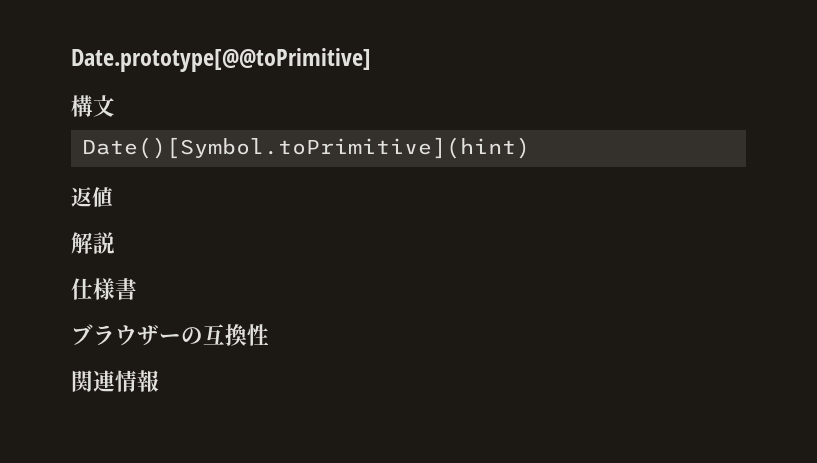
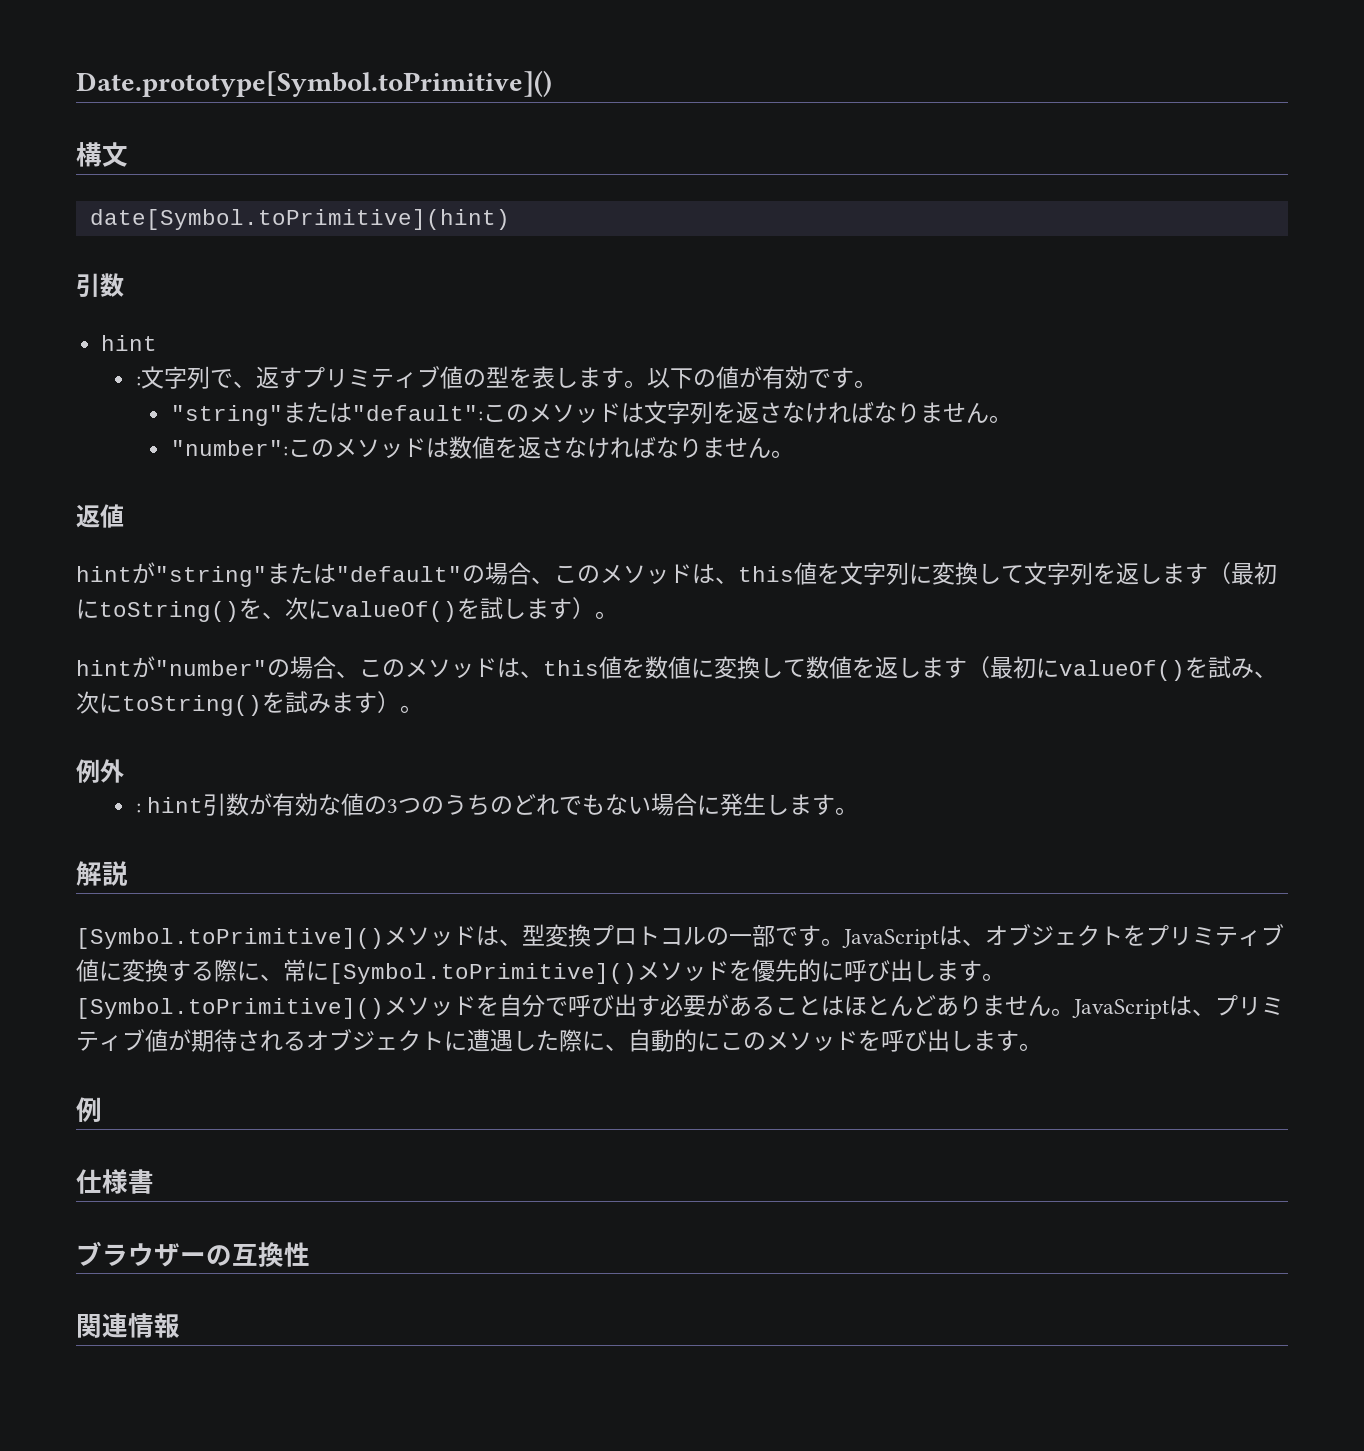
- Date.prototype[@@toPrimitive]
+ Date.prototype[Symbol.toPrimitive]()
- Date()[Symbol.toPrimitive](hint)
+ date[Symbol.toPrimitive](hint)
+ 引数
+ hint
+ :文字列で、返すプリミティブ値の型を表します。以下の値が有効です。
+ "string"または"default":このメソッドは文字列を返さなければなりません。
+ "number":このメソッドは数値を返さなければなりません。
  返値
+ hintが"string"または"default"の場合、このメソッドは、this値を文字列に変換して文字列を返します（最初にtoString()を、次にvalueOf()を試します）。
+ hintが"number"の場合、このメソッドは、this値を数値に変換して数値を返します（最初にvalueOf()を試み、次にtoString()を試みます）。
+ 例外
+ : hint引数が有効な値の3つのうちのどれでもない場合に発生します。
  解説
+ [Symbol.toPrimitive]()メソッドは、型変換プロトコルの一部です。JavaScriptは、オブジェクトをプリミティブ値に変換する際に、常に[Symbol.toPrimitive]()メソッドを優先的に呼び出します。[Symbol.toPrimitive]()メソッドを自分で呼び出す必要があることはほとんどありません。JavaScriptは、プリミティブ値が期待されるオブジェクトに遭遇した際に、自動的にこのメソッドを呼び出します。
+ 例

